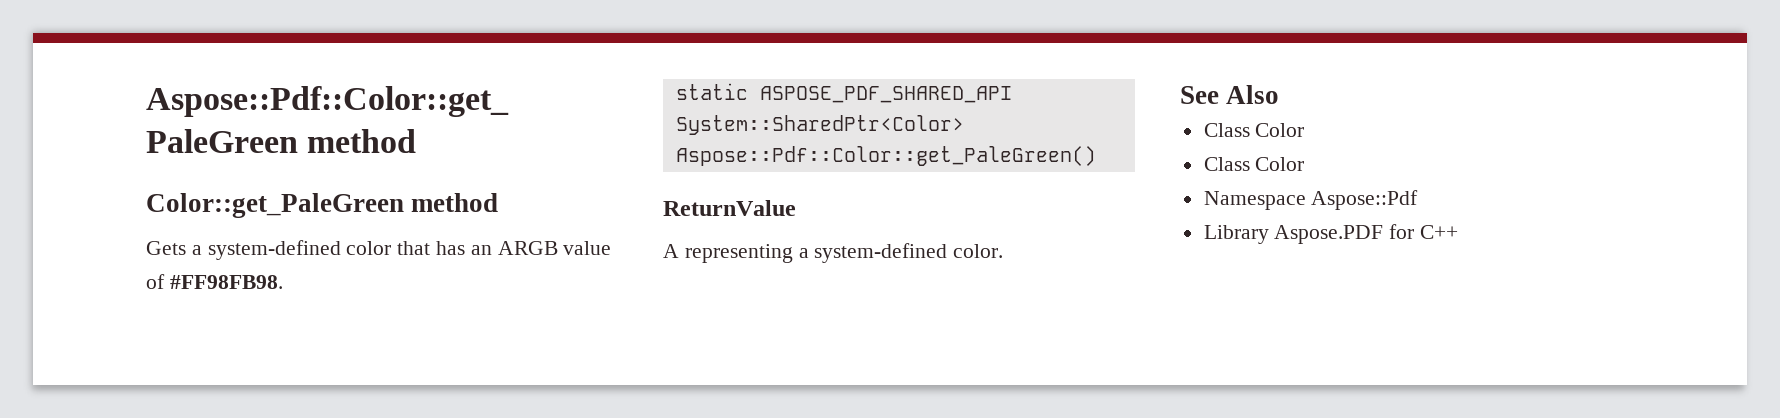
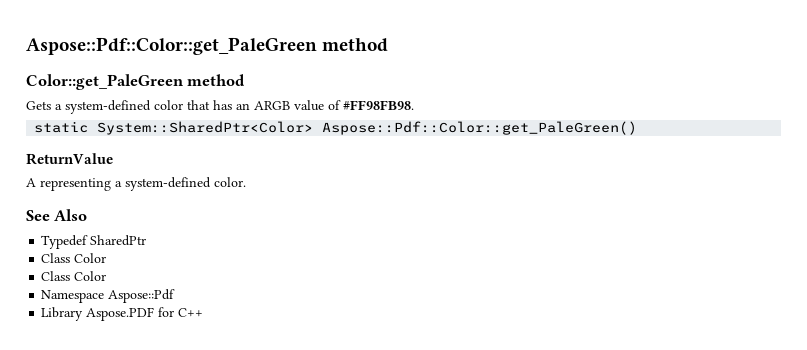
- static ASPOSE_PDF_SHARED_API System::SharedPtr<Color> Aspose::Pdf::Color::get_PaleGreen()
+ static System::SharedPtr<Color> Aspose::Pdf::Color::get_PaleGreen()
+ Typedef SharedPtr

